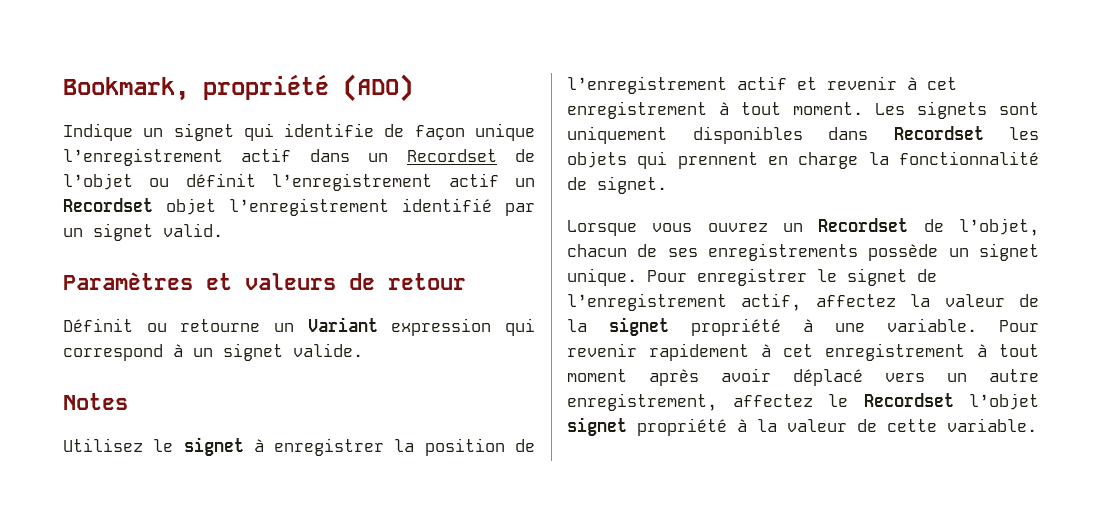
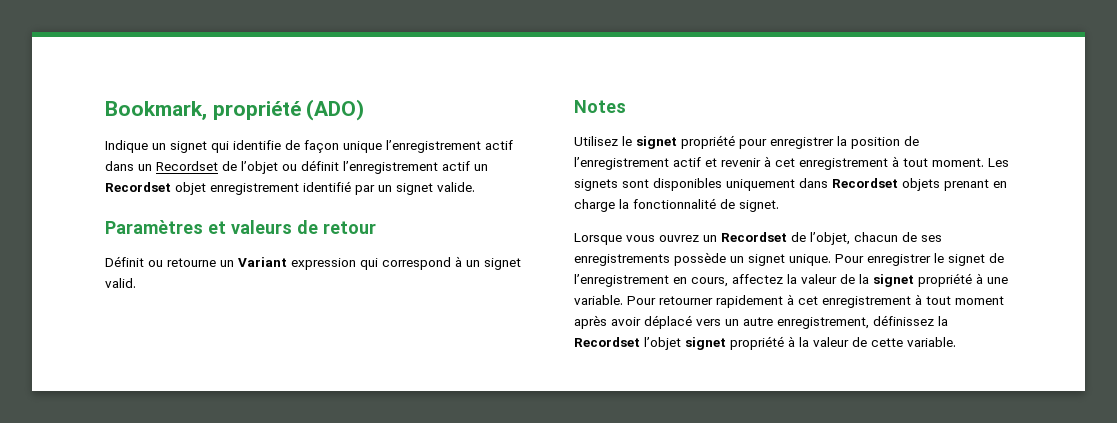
- Indique un signet qui identifie de façon unique l’enregistrement actif dans un Recordset de l’objet ou définit l’enregistrement actif un Recordset objet l’enregistrement identifié par un signet valid.
+ Indique un signet qui identifie de façon unique l’enregistrement actif dans un Recordset de l’objet ou définit l’enregistrement actif un Recordset objet enregistrement identifié par un signet valide.
- Définit ou retourne un Variant expression qui correspond à un signet valide.
+ Définit ou retourne un Variant expression qui correspond à un signet valid.
- Utilisez le signet à enregistrer la position de l’enregistrement actif et revenir à cet enregistrement à tout moment.
+ Utilisez le signet propriété pour enregistrer la position de l’enregistrement actif et revenir à cet enregistrement à tout moment.
- Les signets sont uniquement disponibles dans Recordset les objets qui prennent en charge la fonctionnalité de signet.
+ Les signets sont disponibles uniquement dans Recordset objets prenant en charge la fonctionnalité de signet.
- Pour enregistrer le signet de l’enregistrement actif, affectez la valeur de la signet propriété à une variable.
+ Pour enregistrer le signet de l’enregistrement en cours, affectez la valeur de la signet propriété à une variable.
- Pour revenir rapidement à cet enregistrement à tout moment après avoir déplacé vers un autre enregistrement, affectez le Recordset l’objet signet propriété à la valeur de cette variable.
+ Pour retourner rapidement à cet enregistrement à tout moment après avoir déplacé vers un autre enregistrement, définissez la Recordset l’objet signet propriété à la valeur de cette variable.

